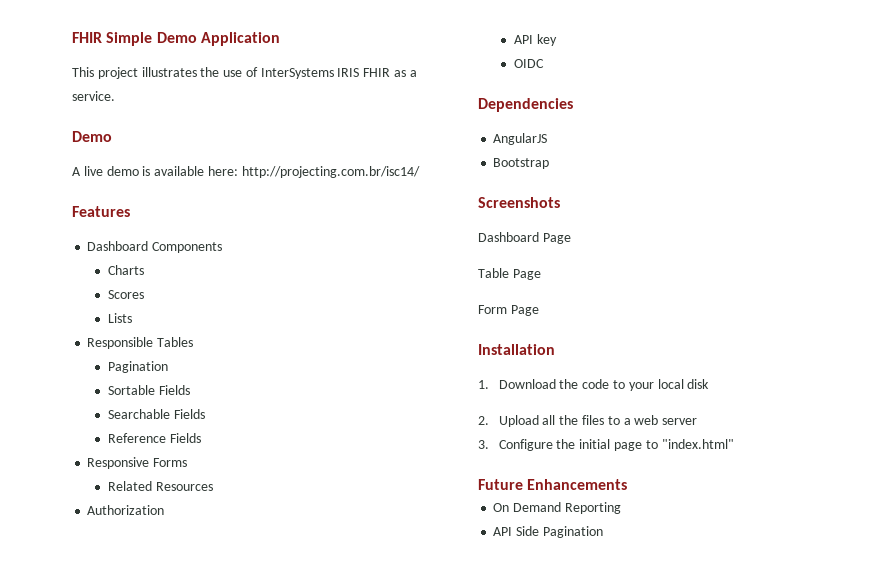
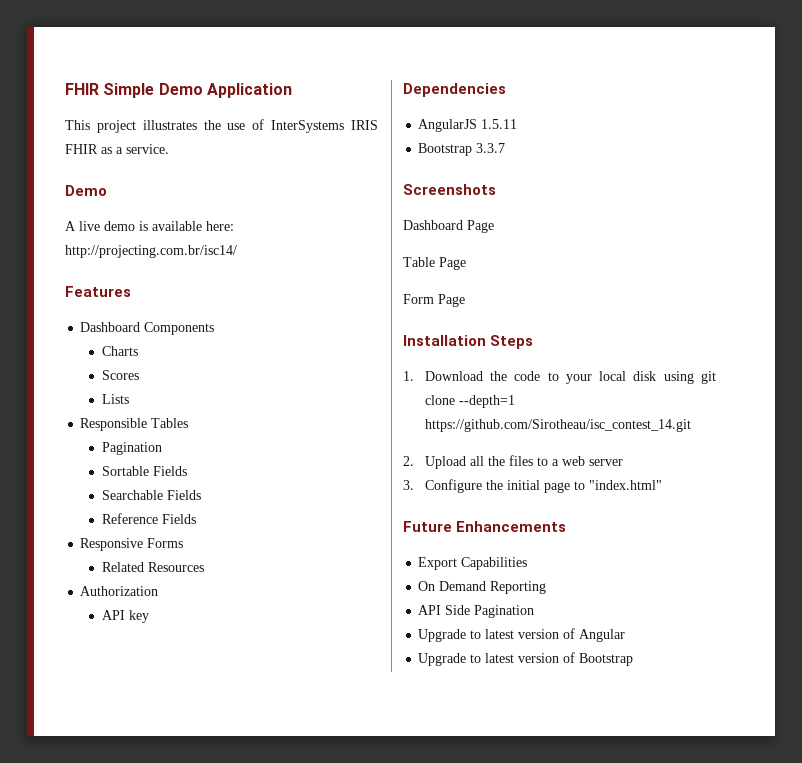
- OIDC
- AngularJS
- Bootstrap
+ AngularJS 1.5.11
+ Bootstrap 3.3.7
- Installation
+ Installation Steps
- 1. Download the code to your local disk
+ 1. Download the code to your local disk using git clone --depth=1 https://github.com/Sirotheau/isc_contest_14.git
+ Export Capabilities
+ Upgrade to latest version of Angular
+ Upgrade to latest version of Bootstrap

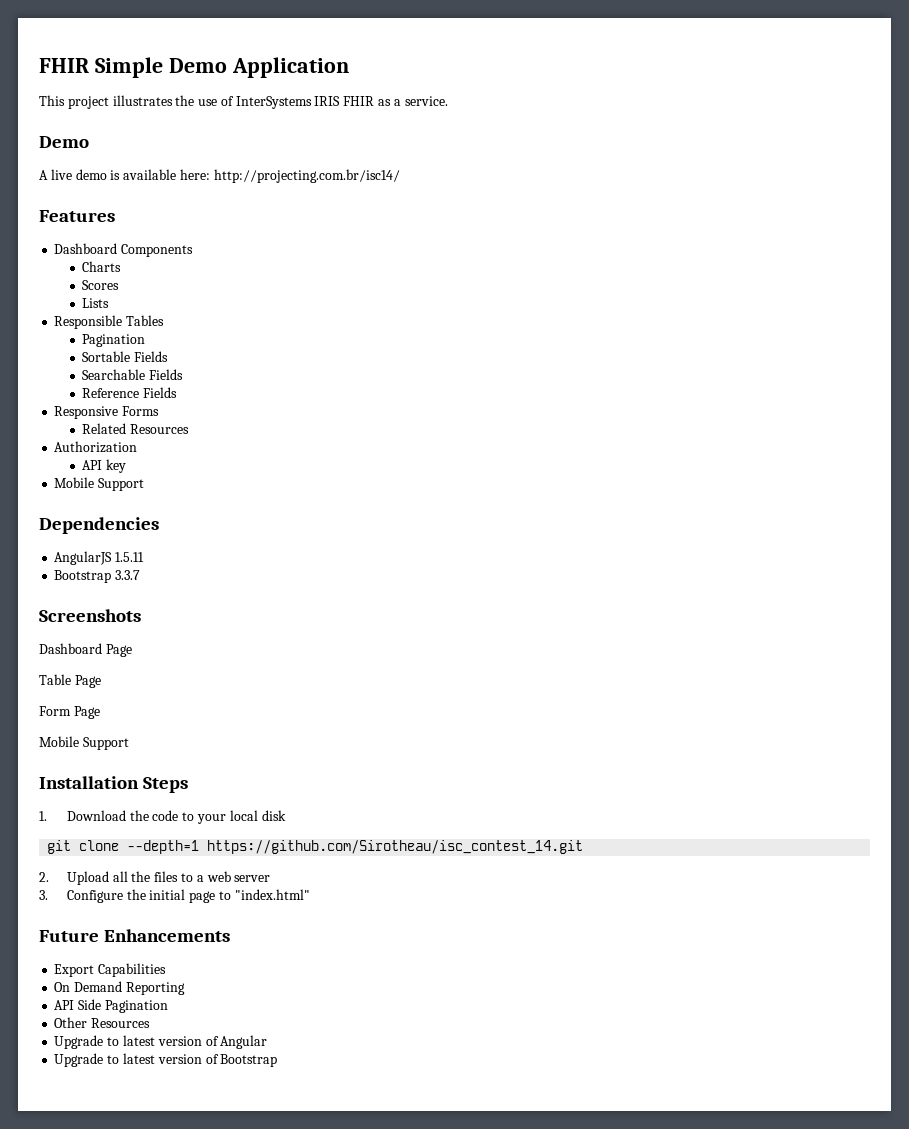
  API key
+ Mobile Support
  Form Page
+ Mobile Support
- 1. Download the code to your local disk using git clone --depth=1 https://github.com/Sirotheau/isc_contest_14.git
+ 1. Download the code to your local disk
+ git clone --depth=1 https://github.com/Sirotheau/isc_contest_14.git
+ Other Resources

